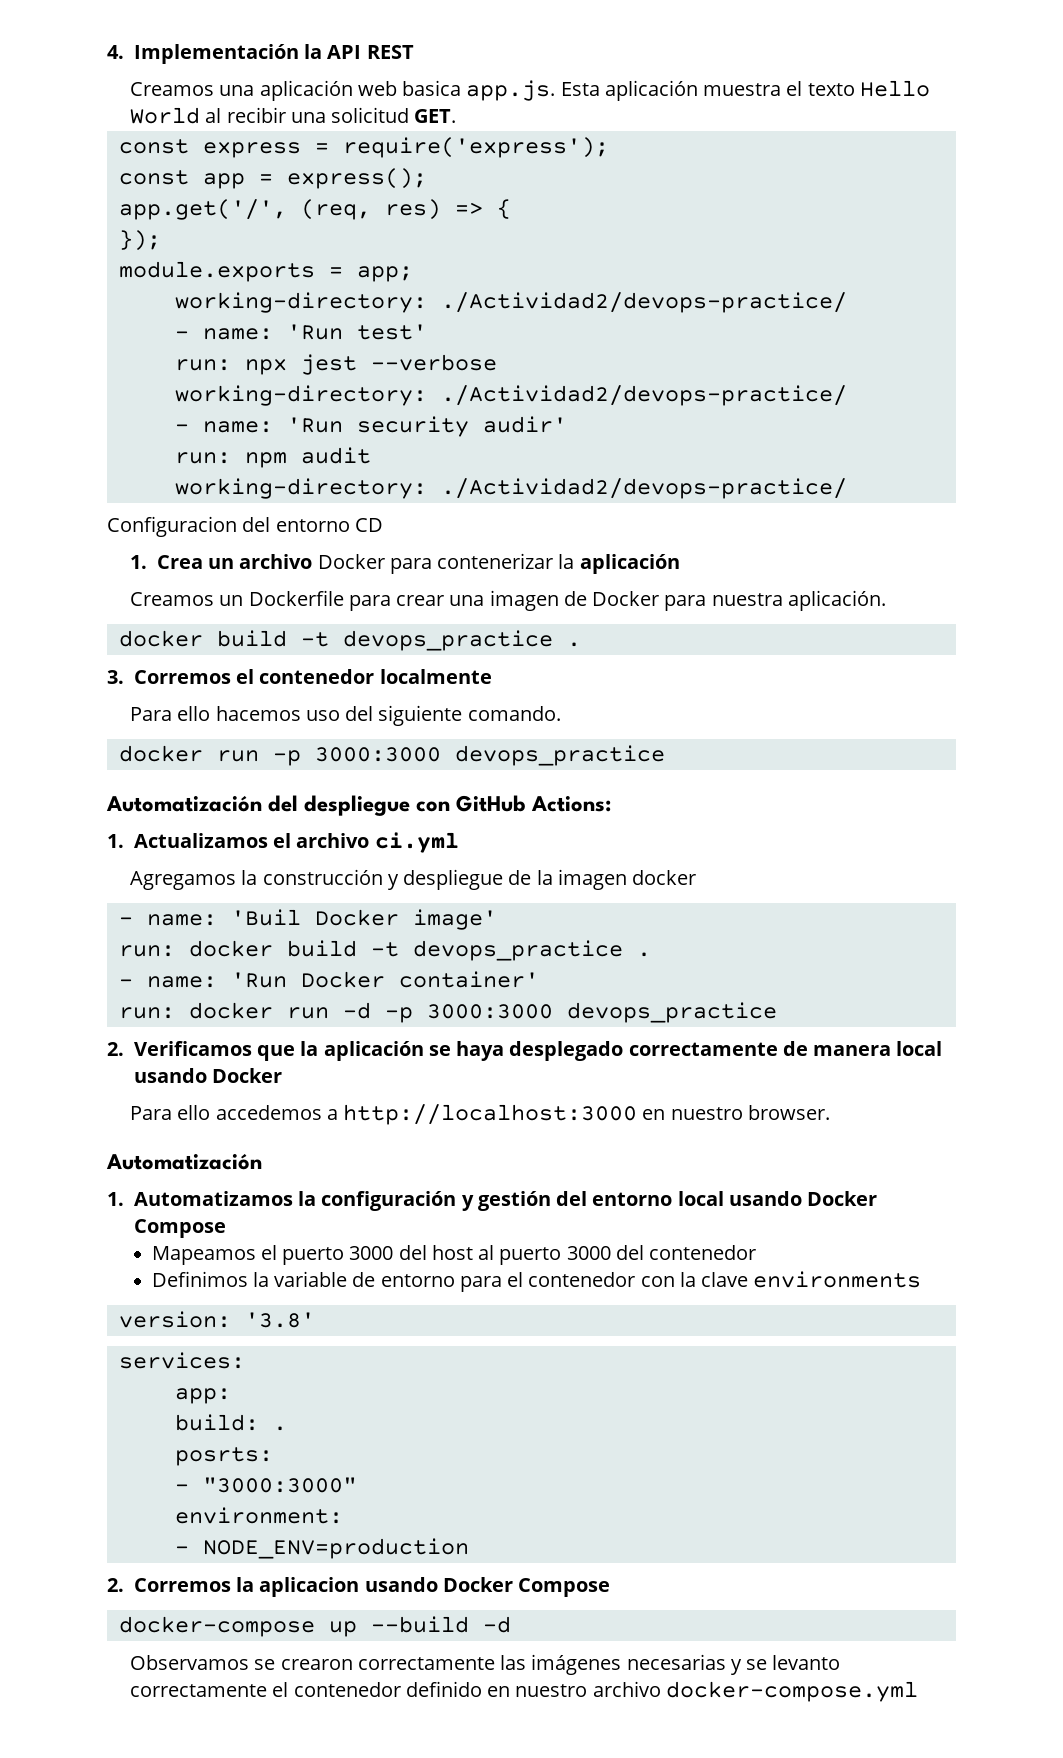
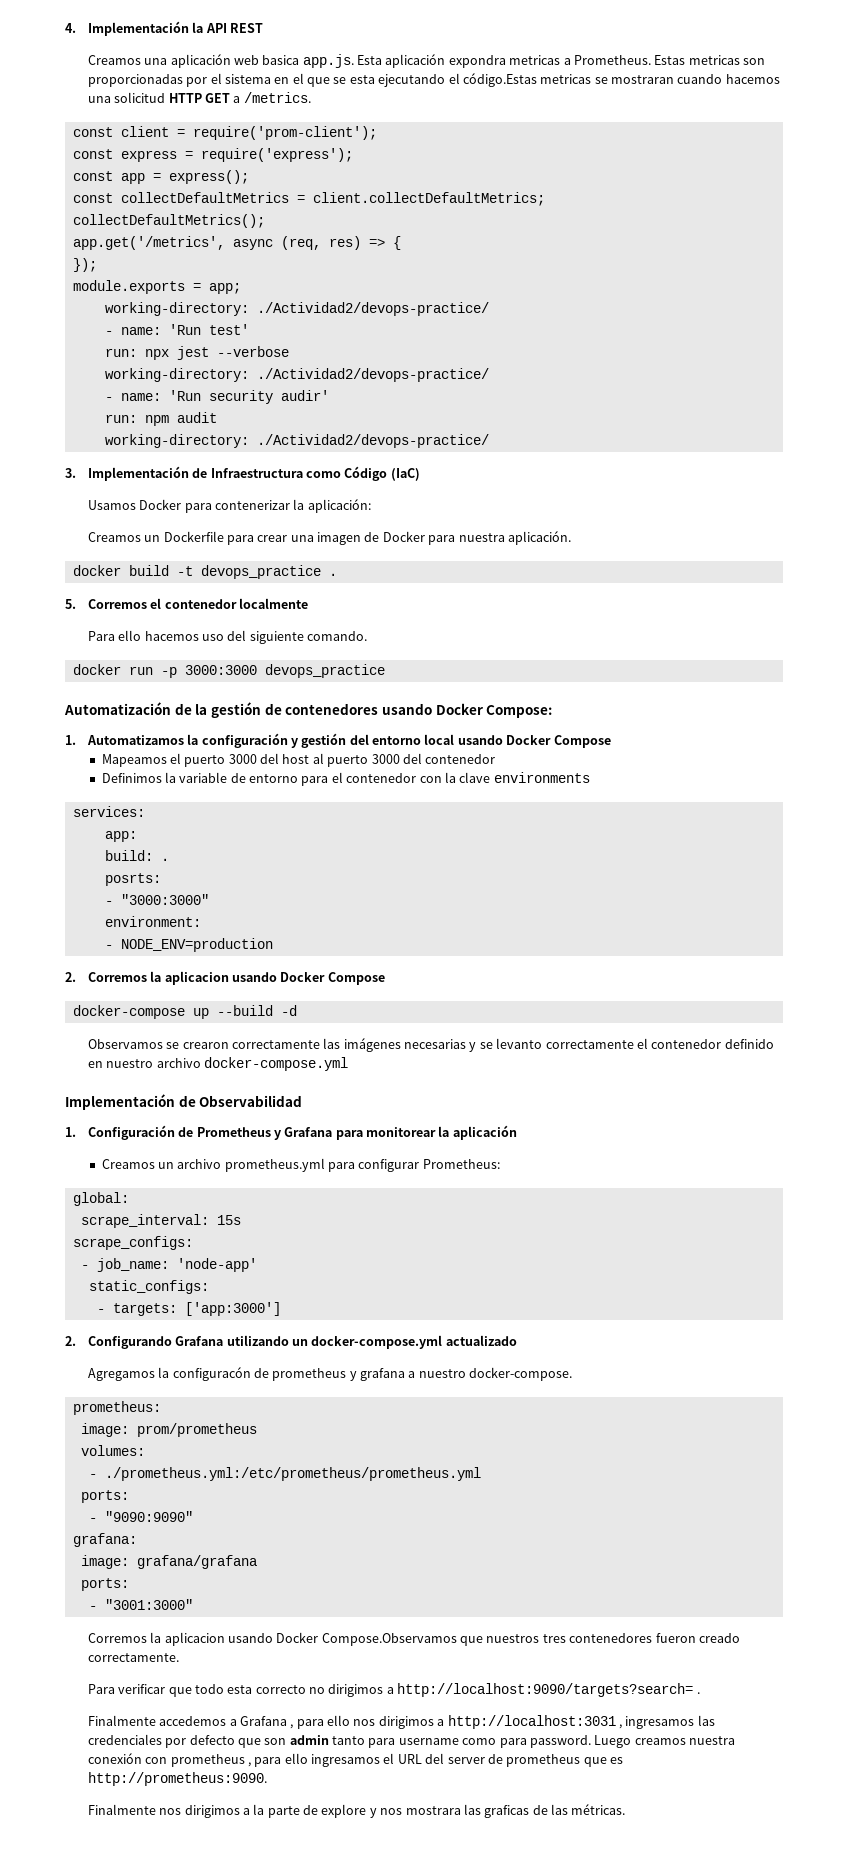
- Creamos una aplicación web basica app.js. Esta aplicación muestra el texto Hello World al recibir una solicitud GET.
+ Creamos una aplicación web basica app.js. Esta aplicación expondra metricas a Prometheus. Estas metricas son proporcionadas por el sistema en el que se esta ejecutando el código.Estas metricas se mostraran cuando hacemos una solicitud HTTP GET a /metrics.
+ const client = require('prom-client');
- app.get('/', (req, res) => {
+ const collectDefaultMetrics = client.collectDefaultMetrics;
+ collectDefaultMetrics();
+ app.get('/metrics', async (req, res) => {
- Configuracion del entorno CD
- 1. Crea un archivo Docker para contenerizar la aplicación
+ 3. Implementación de Infraestructura como Código (IaC)
+ Usamos Docker para contenerizar la aplicación:
- 3. Corremos el contenedor localmente
+ 5. Corremos el contenedor localmente
- Automatización del despliegue con GitHub Actions:
- 1. Actualizamos el archivo ci.yml
- Agregamos la construcción y despliegue de la imagen docker
- - name: 'Buil Docker image'
- run: docker build -t devops_practice .
- - name: 'Run Docker container'
- run: docker run -d -p 3000:3000 devops_practice
- 2. Verificamos que la aplicación se haya desplegado correctamente de manera local usando Docker
- Para ello accedemos a http://localhost:3000 en nuestro browser.
- Automatización
+ Automatización de la gestión de contenedores usando Docker Compose:
- version: '3.8'
+ Implementación de Observabilidad
+ 1. Configuración de Prometheus y Grafana para monitorear la aplicación
+ Creamos un archivo prometheus.yml para configurar Prometheus:
+ global:
+ scrape_interval: 15s
+ scrape_configs:
+ - job_name: 'node-app'
+ static_configs:
+ - targets: ['app:3000']
+ 2. Configurando Grafana utilizando un docker-compose.yml actualizado
+ Agregamos la configuracón de prometheus y grafana a nuestro docker-compose.
+ prometheus:
+ image: prom/prometheus
+ volumes:
+ - ./prometheus.yml:/etc/prometheus/prometheus.yml
+ ports:
+ - "9090:9090"
+ grafana:
+ image: grafana/grafana
+ ports:
+ - "3001:3000"
+ Corremos la aplicacion usando Docker Compose.Observamos que nuestros tres contenedores fueron creado correctamente.
+ Para verificar que todo esta correcto no dirigimos a http://localhost:9090/targets?search= .
+ Finalmente accedemos a Grafana , para ello nos dirigimos a http://localhost:3031 , ingresamos las credenciales por defecto que son admin tanto para username como para password. Luego creamos nuestra conexión con prometheus , para ello ingresamos el URL del server de prometheus que es http://prometheus:9090.
+ Finalmente nos dirigimos a la parte de explore y nos mostrara las graficas de las métricas.

